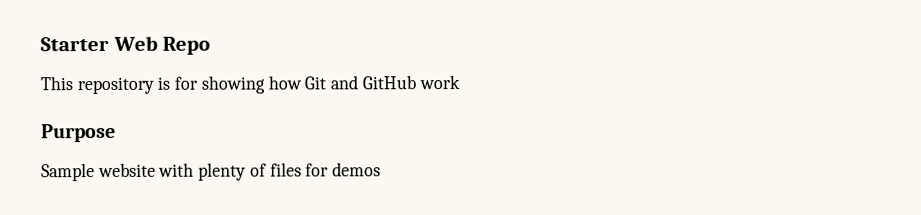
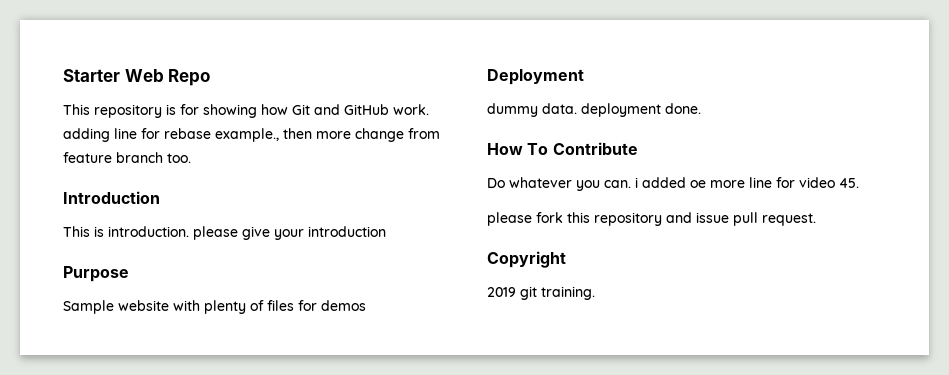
- This repository is for showing how Git and GitHub work
+ This repository is for showing how Git and GitHub work. adding line for rebase example., then more change from feature branch too.
+ Introduction
+ This is introduction. please give your introduction
+ Deployment
+ dummy data. deployment done.
+ How To Contribute
+ Do whatever you can. i added oe more line for video 45.
+ please fork this repository and issue pull request.
+ Copyright
+ 2019 git training.

